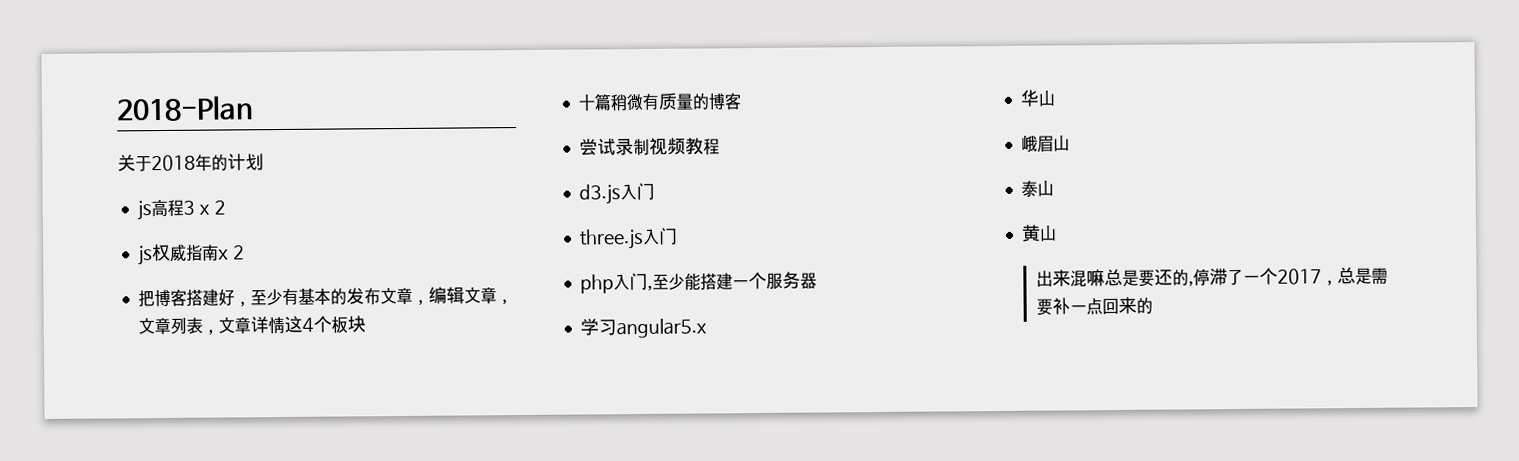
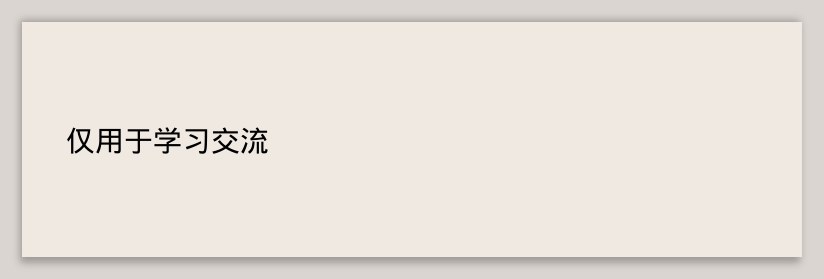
- 2018-Plan
- 关于2018年的计划
- js高程3 x 2
- js权威指南x 2
- 把博客搭建好，至少有基本的发布文章，编辑文章，文章列表，文章详情这4个板块
- 十篇稍微有质量的博客
- 尝试录制视频教程
- d3.js入门
- three.js入门
- php入门,至少能搭建一个服务器
- 学习angular5.x
- 华山
- 峨眉山
- 泰山
- 黄山
- 出来混嘛总是要还的,停滞了一个2017，总是需要补一点回来的
+ 仅用于学习交流

